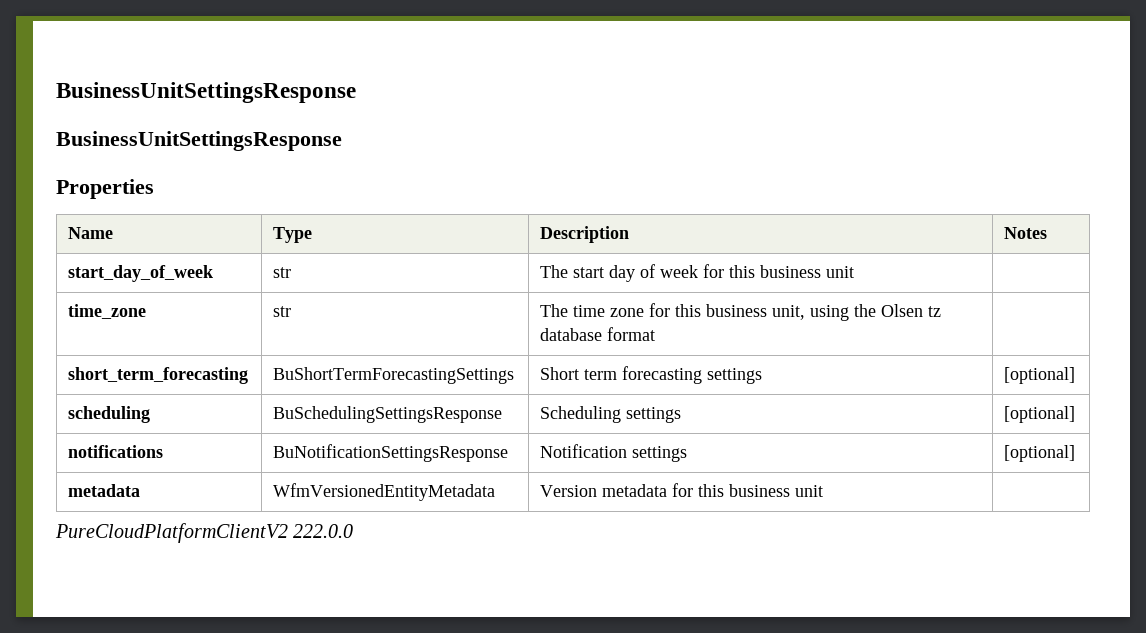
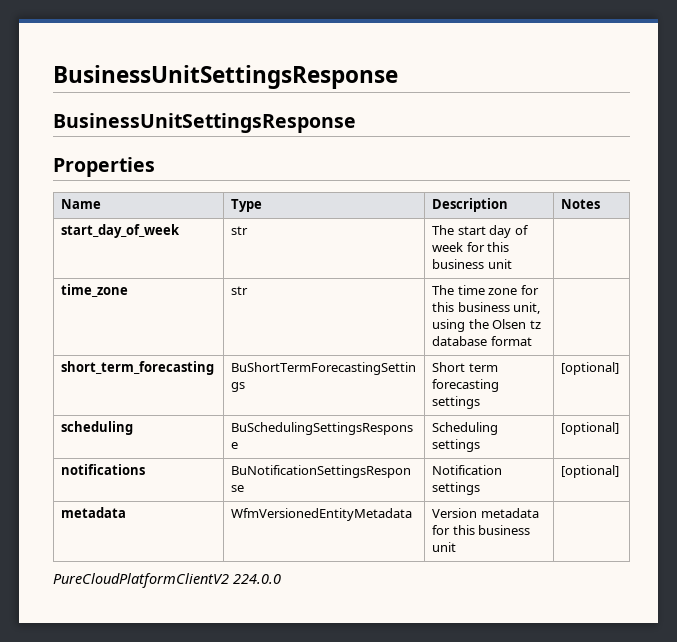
- PureCloudPlatformClientV2 222.0.0
+ PureCloudPlatformClientV2 224.0.0

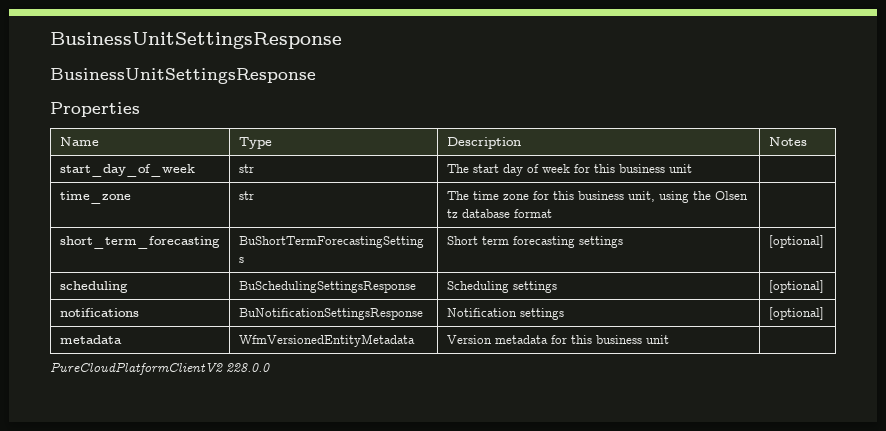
- PureCloudPlatformClientV2 224.0.0
+ PureCloudPlatformClientV2 228.0.0

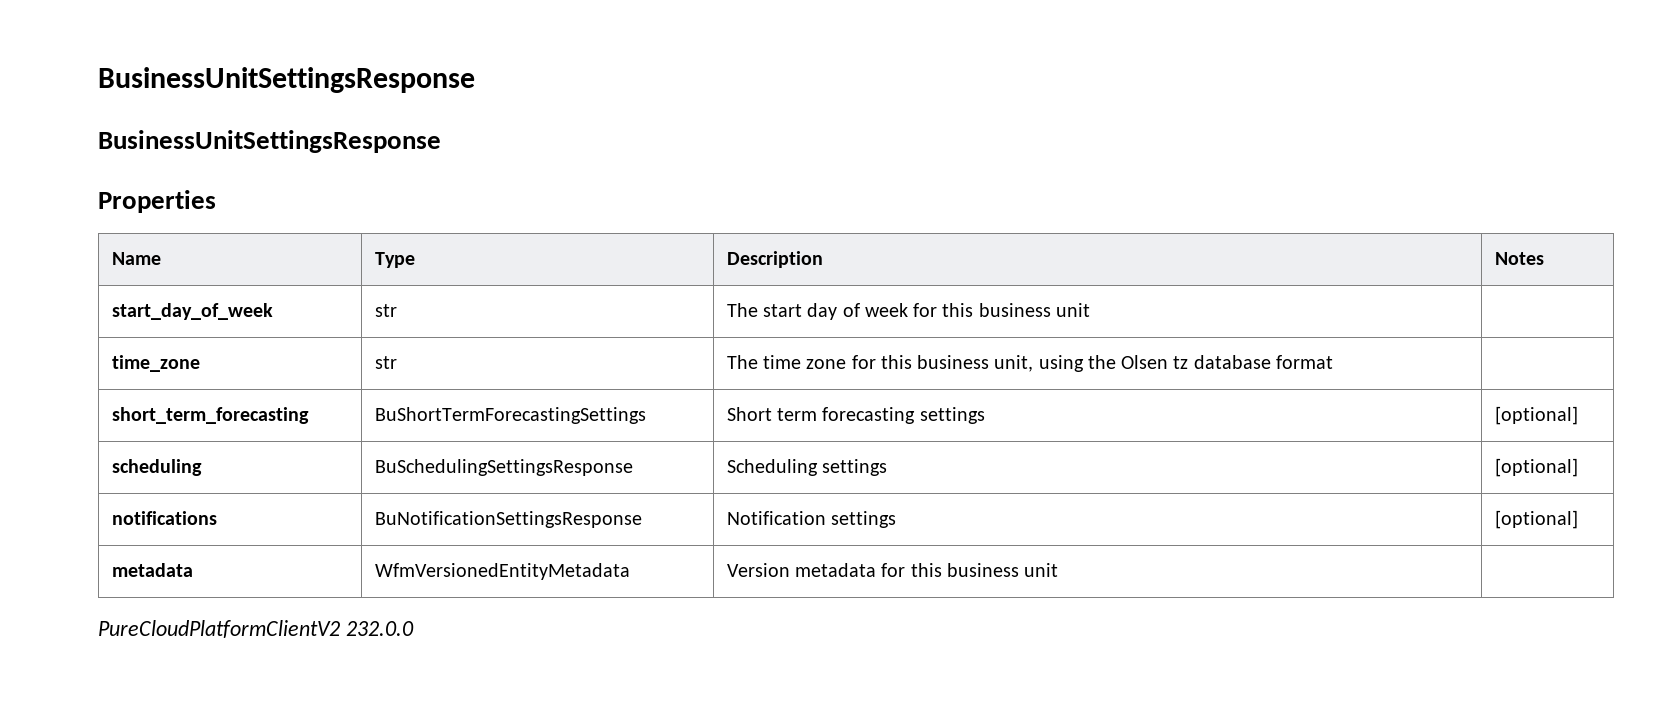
- PureCloudPlatformClientV2 228.0.0
+ PureCloudPlatformClientV2 232.0.0

